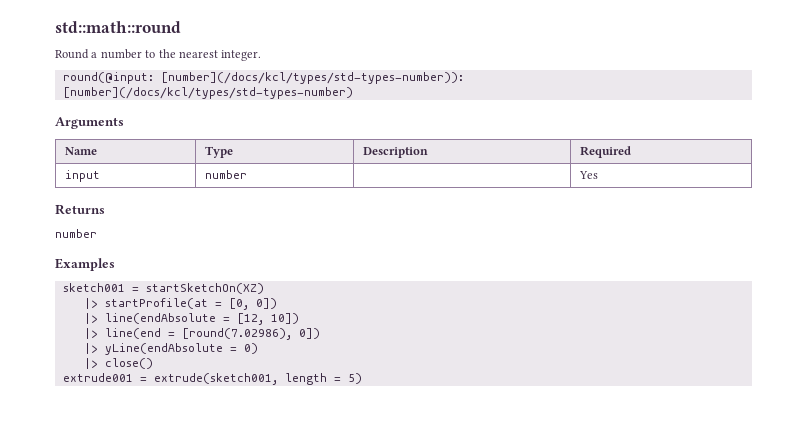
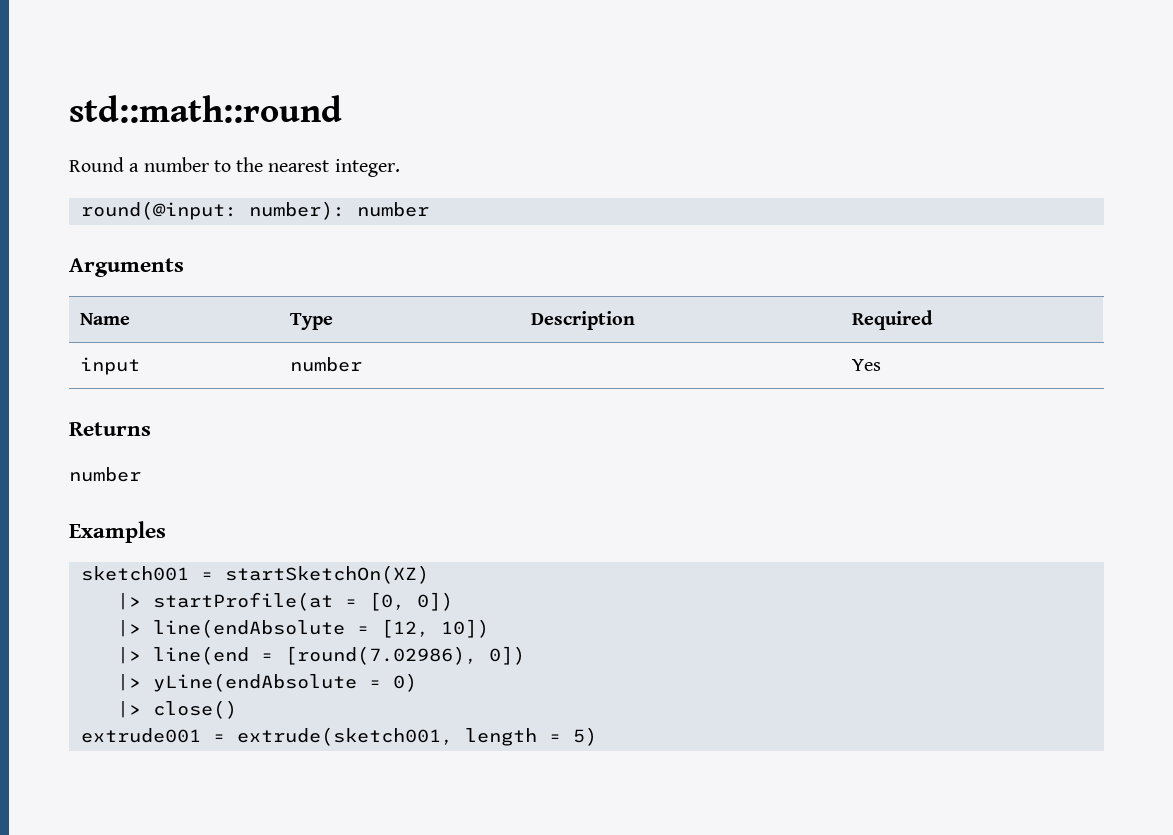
- round(@input: [number](/docs/kcl/types/std-types-number)): [number](/docs/kcl/types/std-types-number)
+ round(@input: number): number

